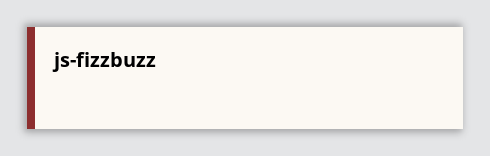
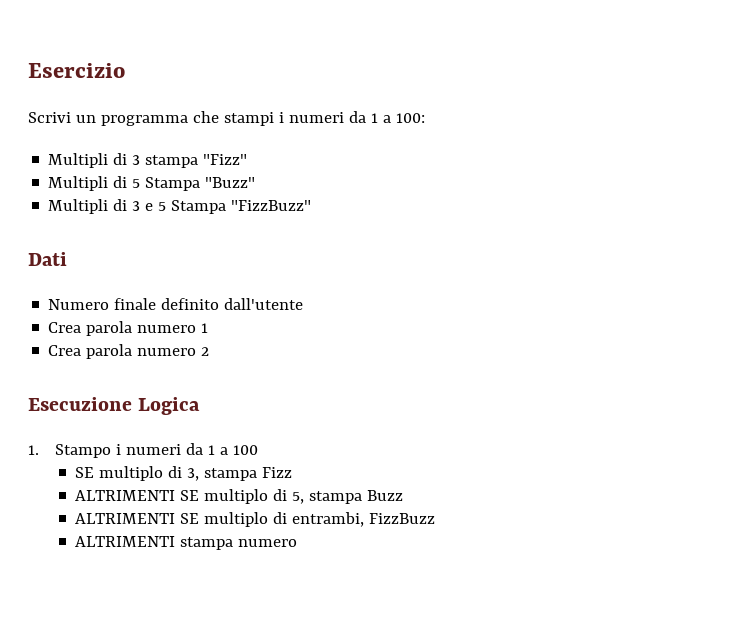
- js-fizzbuzz
+ Esercizio
+ Scrivi un programma che stampi i numeri da 1 a 100:
+ Multipli di 3 stampa "Fizz"
+ Multipli di 5 Stampa "Buzz"
+ Multipli di 3 e 5 Stampa "FizzBuzz"
+ Dati
+ Numero finale definito dall'utente
+ Crea parola numero 1
+ Crea parola numero 2
+ Esecuzione Logica
+ 1. Stampo i numeri da 1 a 100
+ SE multiplo di 3, stampa Fizz
+ ALTRIMENTI SE multiplo di 5, stampa Buzz
+ ALTRIMENTI SE multiplo di entrambi, FizzBuzz
+ ALTRIMENTI stampa numero

